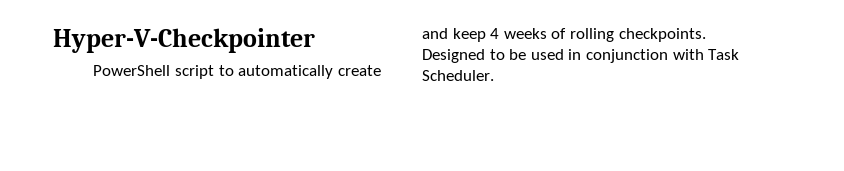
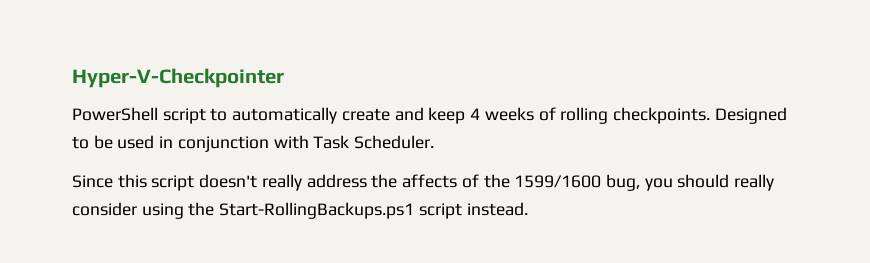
+ Since this script doesn't really address the affects of the 1599/1600 bug, you should really consider using the Start-RollingBackups.ps1 script instead.

